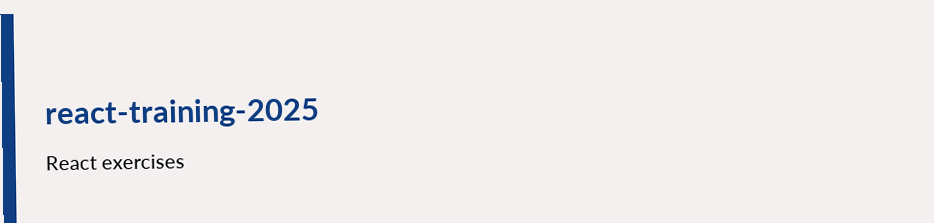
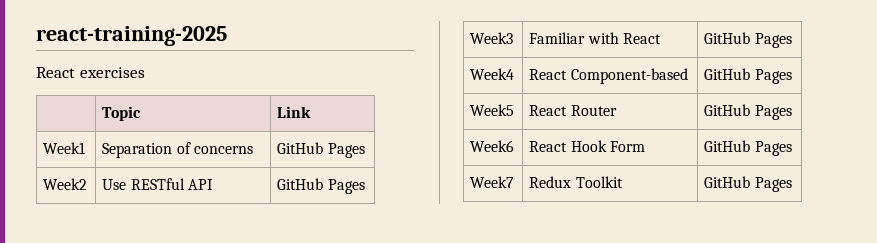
+ | Topic | Link
+ Week1 | Separation of concerns | GitHub Pages
+ Week2 | Use RESTful API | GitHub Pages
+ Week3 | Familiar with React | GitHub Pages
+ Week4 | React Component-based | GitHub Pages
+ Week5 | React Router | GitHub Pages
+ Week6 | React Hook Form | GitHub Pages
+ Week7 | Redux Toolkit | GitHub Pages

